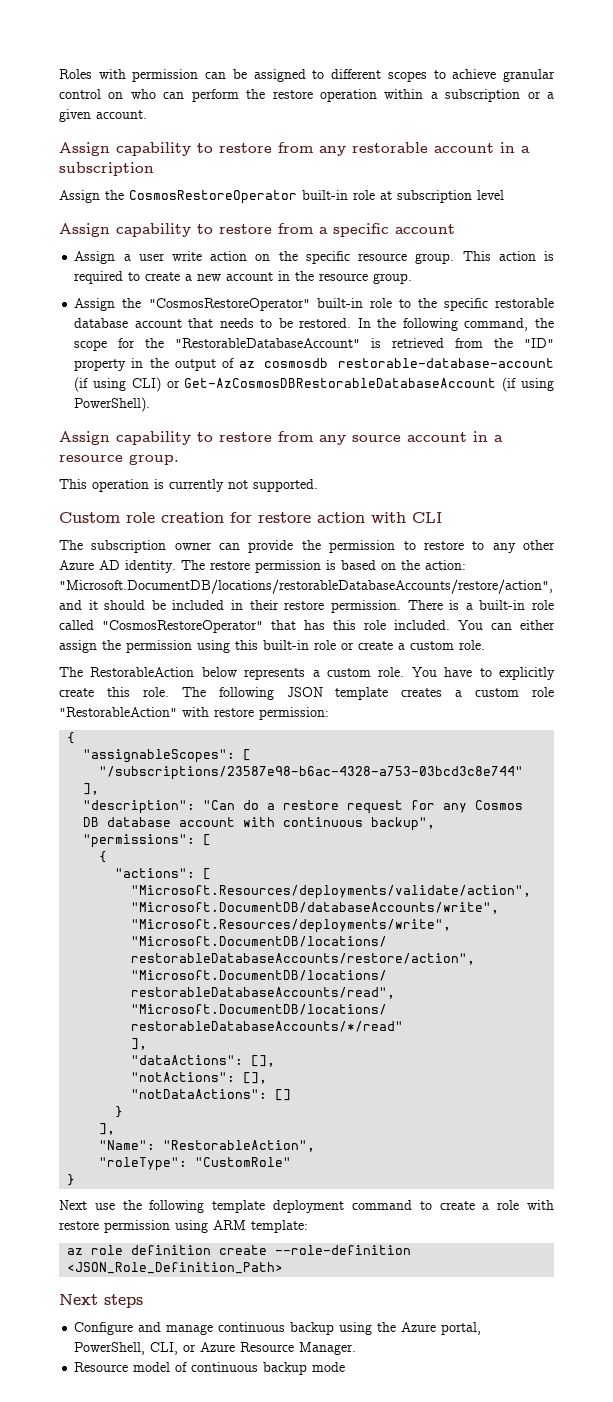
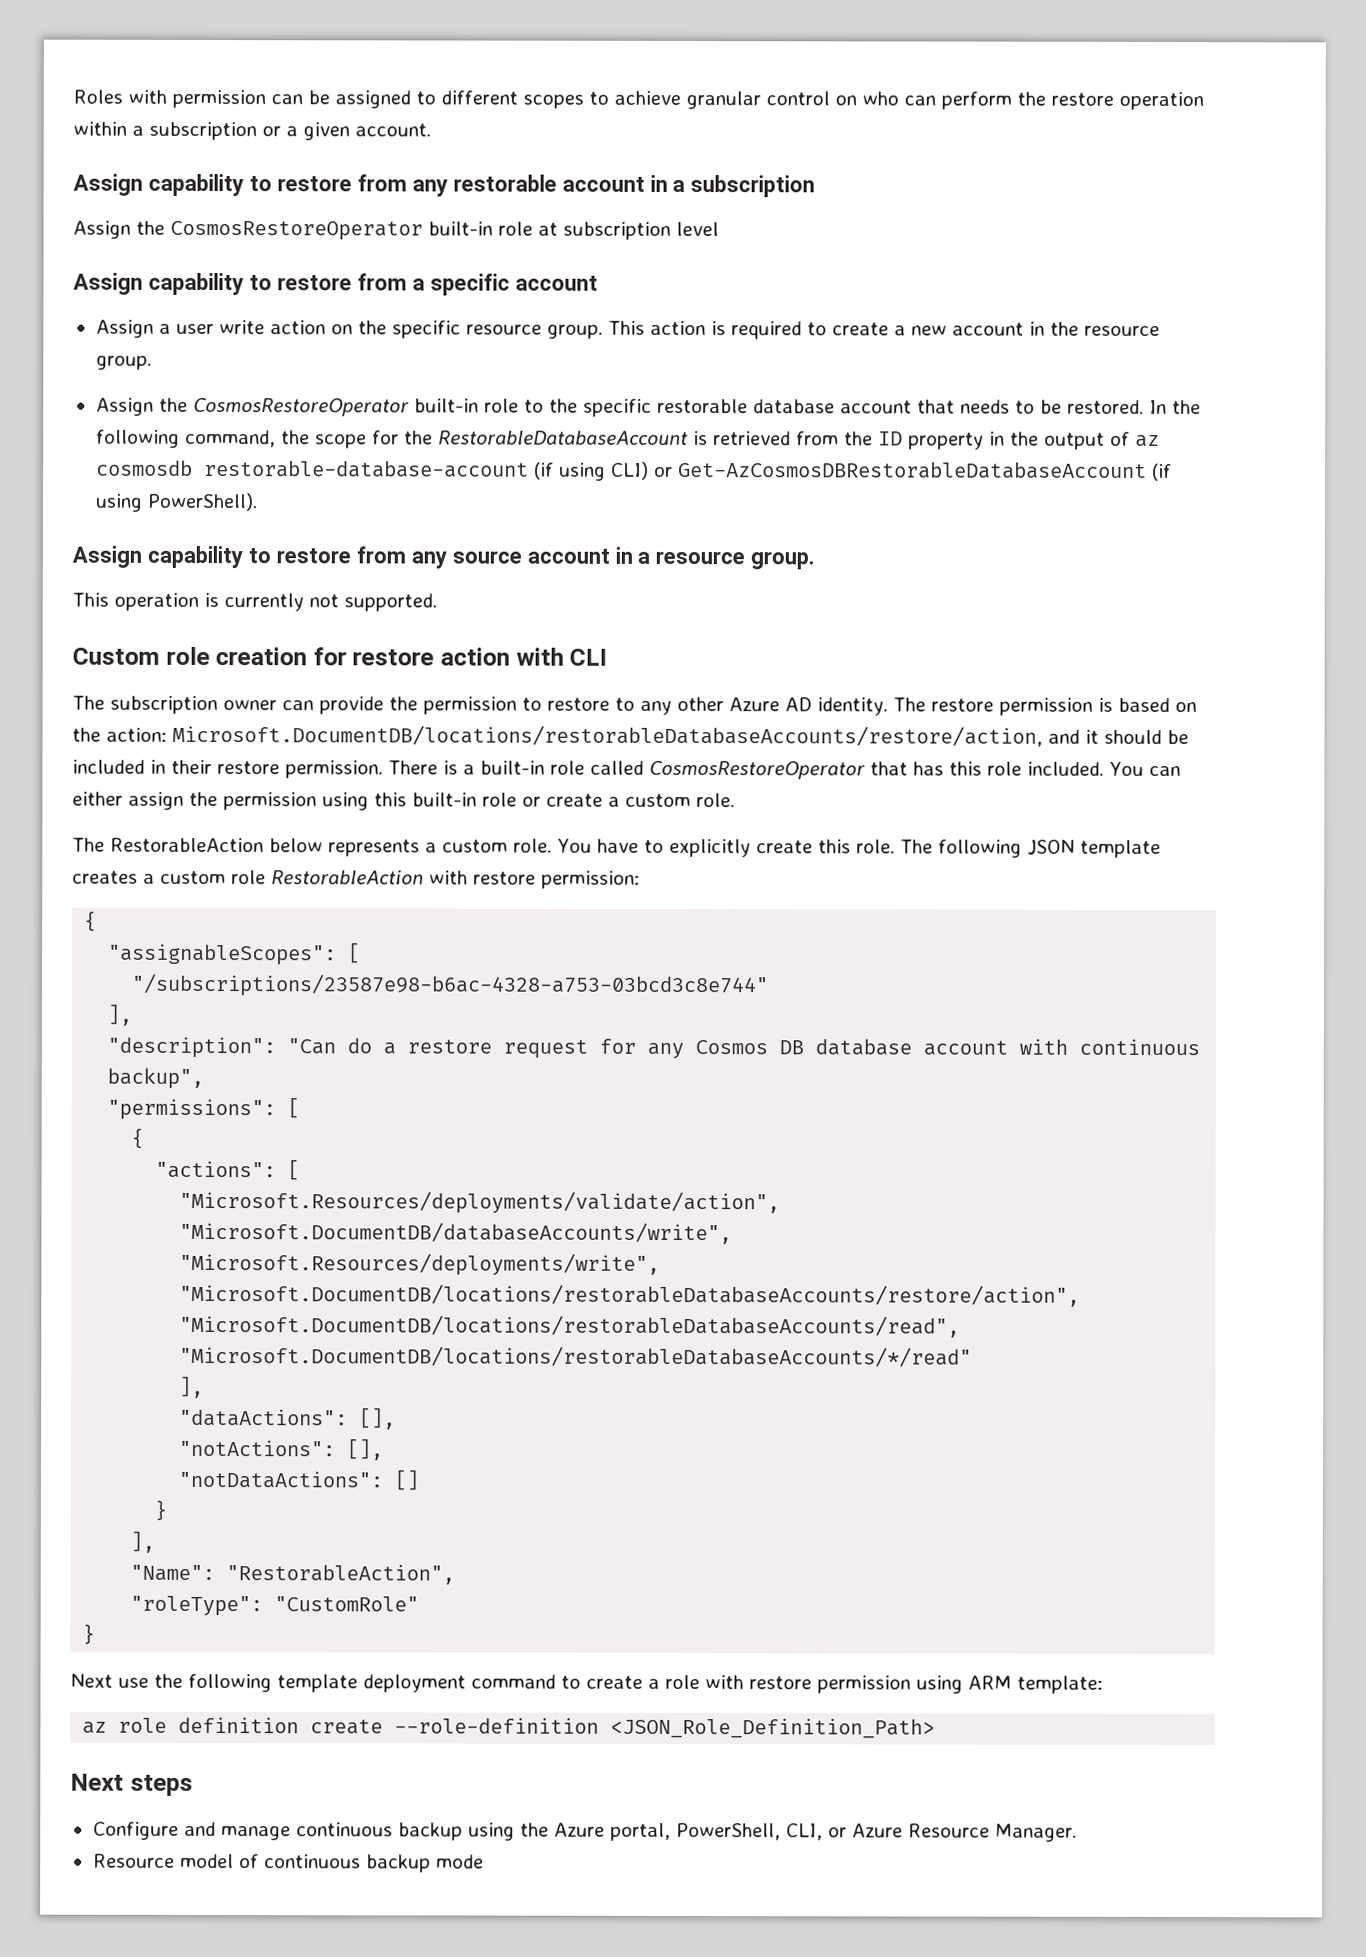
- Assign the "CosmosRestoreOperator" built-in role to the specific restorable database account that needs to be restored.
+ Assign the CosmosRestoreOperator built-in role to the specific restorable database account that needs to be restored.
- In the following command, the scope for the "RestorableDatabaseAccount" is retrieved from the "ID" property in the output of az cosmosdb restorable-database-account (if using CLI) or Get-AzCosmosDBRestorableDatabaseAccount (if using PowerShell).
+ In the following command, the scope for the RestorableDatabaseAccount is retrieved from the ID property in the output of az cosmosdb restorable-database-account (if using CLI) or Get-AzCosmosDBRestorableDatabaseAccount (if using PowerShell).
- The restore permission is based on the action: "Microsoft.DocumentDB/locations/restorableDatabaseAccounts/restore/action", and it should be included in their restore permission.
+ The restore permission is based on the action: Microsoft.DocumentDB/locations/restorableDatabaseAccounts/restore/action, and it should be included in their restore permission.
- There is a built-in role called "CosmosRestoreOperator" that has this role included.
+ There is a built-in role called CosmosRestoreOperator that has this role included.
- The following JSON template creates a custom role "RestorableAction" with restore permission:
+ The following JSON template creates a custom role RestorableAction with restore permission:

